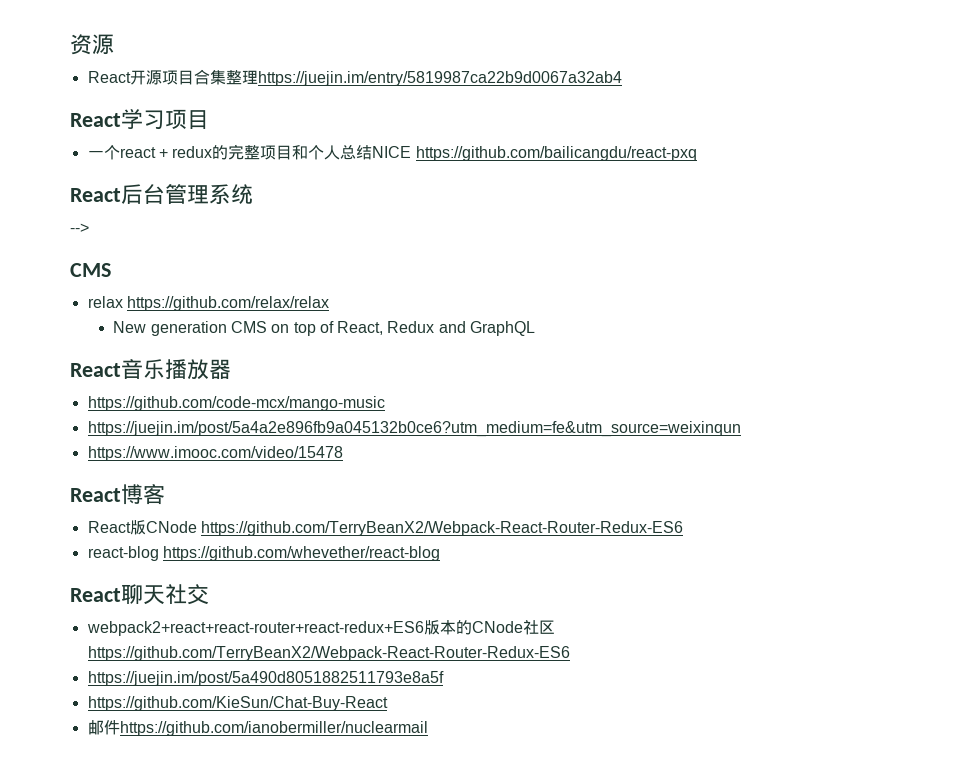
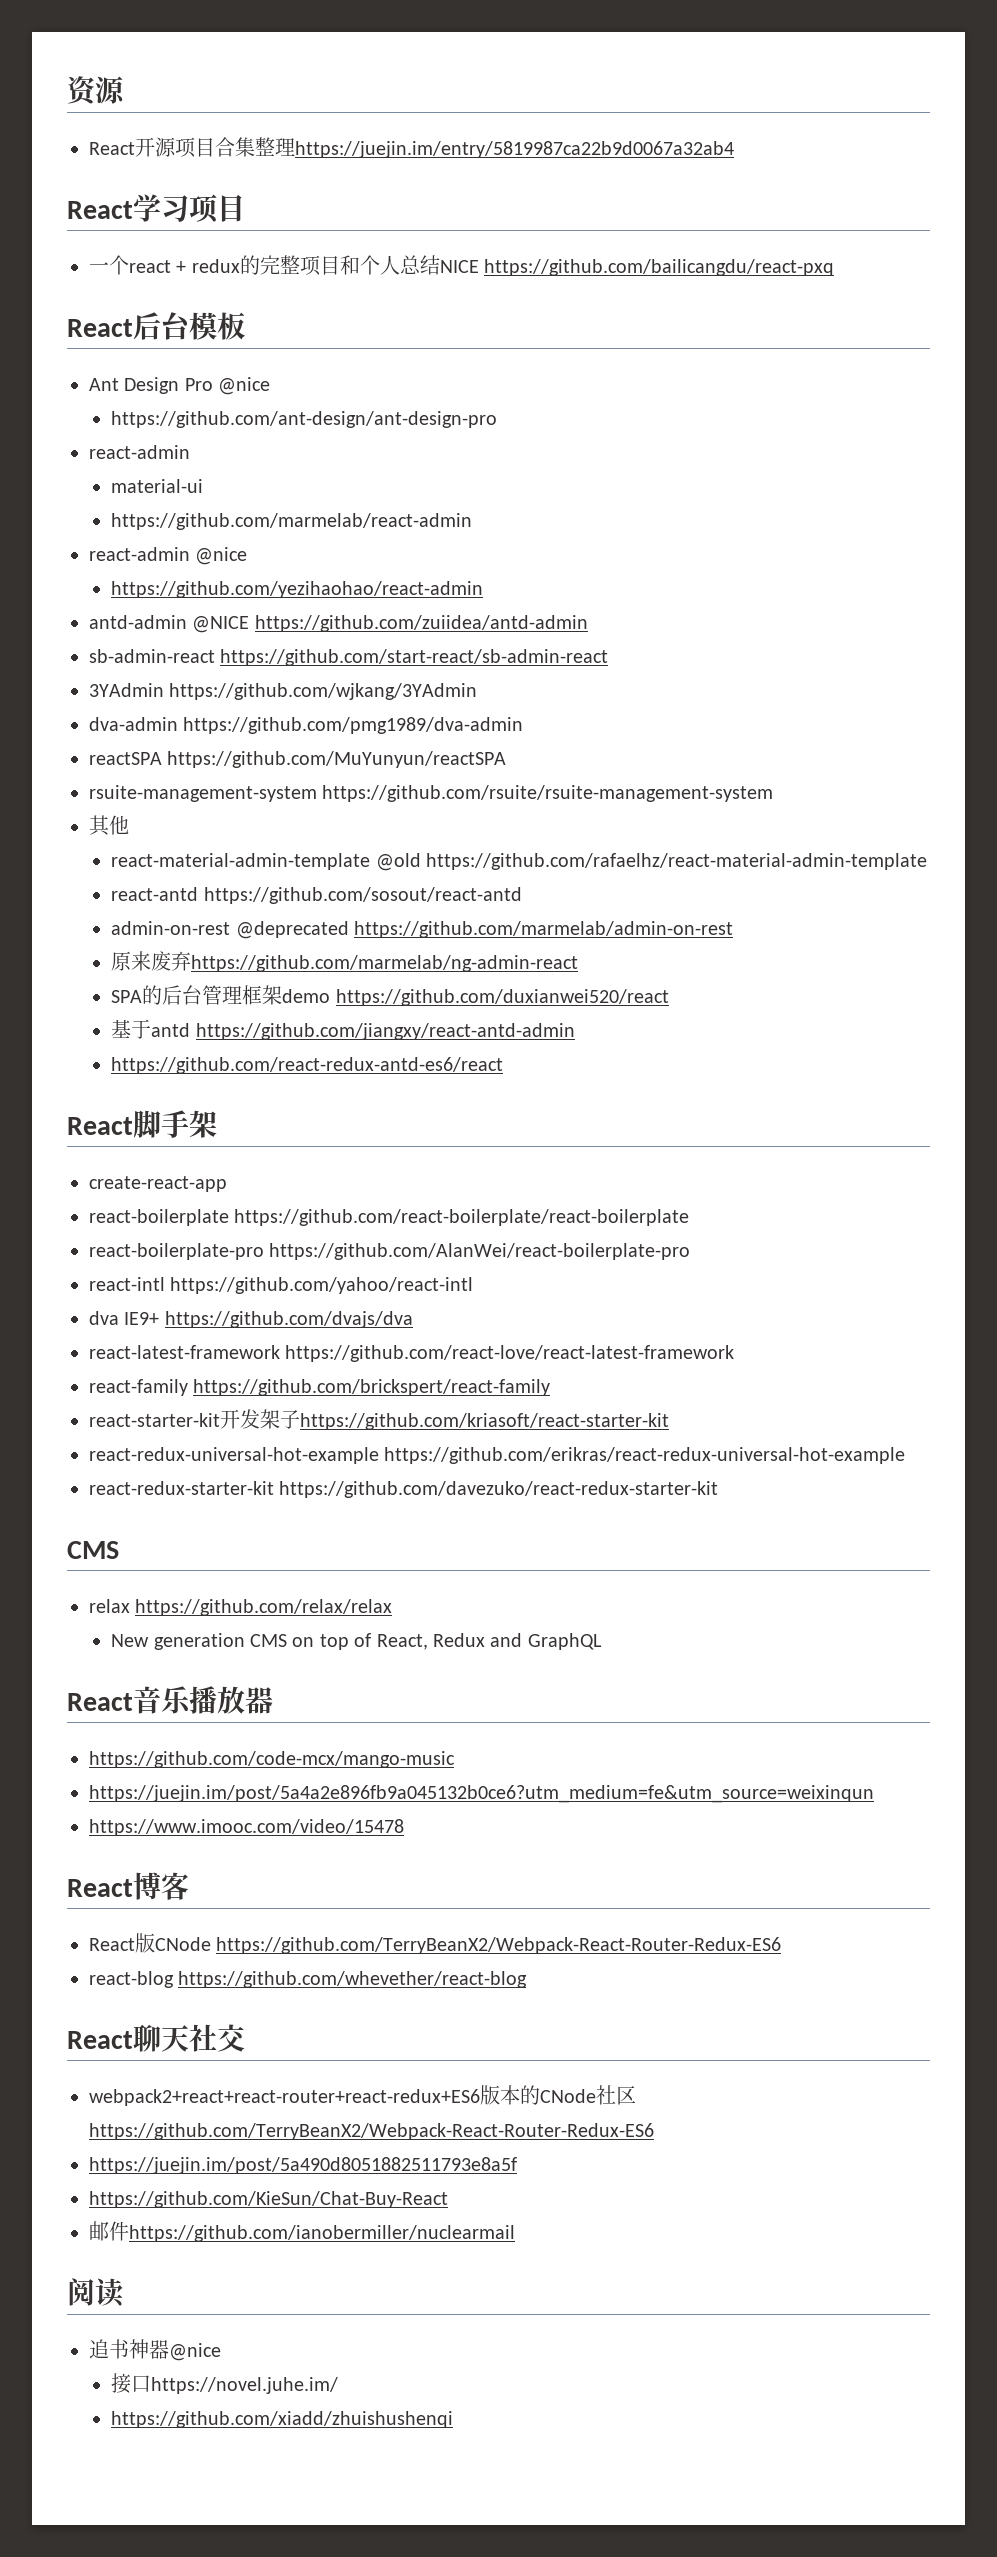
- React后台管理系统
- -->
+ React后台模板
+ Ant Design Pro @nice
+ https://github.com/ant-design/ant-design-pro
+ react-admin
+ material-ui
+ https://github.com/marmelab/react-admin
+ react-admin @nice
+ https://github.com/yezihaohao/react-admin
+ antd-admin @NICE https://github.com/zuiidea/antd-admin
+ sb-admin-react https://github.com/start-react/sb-admin-react
+ 3YAdmin https://github.com/wjkang/3YAdmin
+ dva-admin https://github.com/pmg1989/dva-admin
+ reactSPA https://github.com/MuYunyun/reactSPA
+ rsuite-management-system https://github.com/rsuite/rsuite-management-system
+ 其他
+ react-material-admin-template @old https://github.com/rafaelhz/react-material-admin-template
+ react-antd https://github.com/sosout/react-antd
+ admin-on-rest @deprecated https://github.com/marmelab/admin-on-rest
+ 原来废弃https://github.com/marmelab/ng-admin-react
+ SPA的后台管理框架demo https://github.com/duxianwei520/react
+ 基于antd https://github.com/jiangxy/react-antd-admin
+ https://github.com/react-redux-antd-es6/react
+ React脚手架
+ create-react-app
+ react-boilerplate https://github.com/react-boilerplate/react-boilerplate
+ react-boilerplate-pro https://github.com/AlanWei/react-boilerplate-pro
+ react-intl https://github.com/yahoo/react-intl
+ dva IE9+ https://github.com/dvajs/dva
+ react-latest-framework https://github.com/react-love/react-latest-framework
+ react-family https://github.com/brickspert/react-family
+ react-starter-kit开发架子https://github.com/kriasoft/react-starter-kit
+ react-redux-universal-hot-example https://github.com/erikras/react-redux-universal-hot-example
+ react-redux-starter-kit https://github.com/davezuko/react-redux-starter-kit
+ 阅读
+ 追书神器@nice
+ 接口https://novel.juhe.im/
+ https://github.com/xiadd/zhuishushenqi

